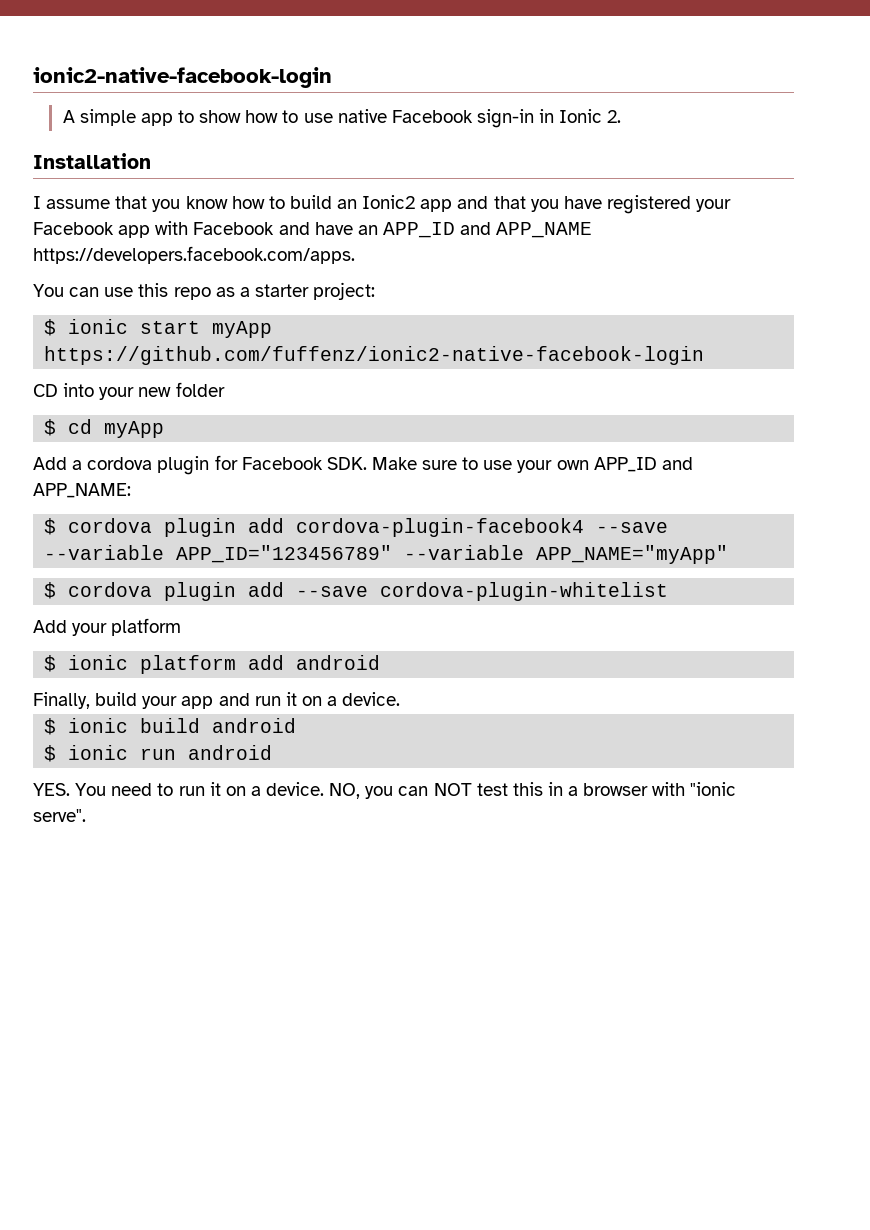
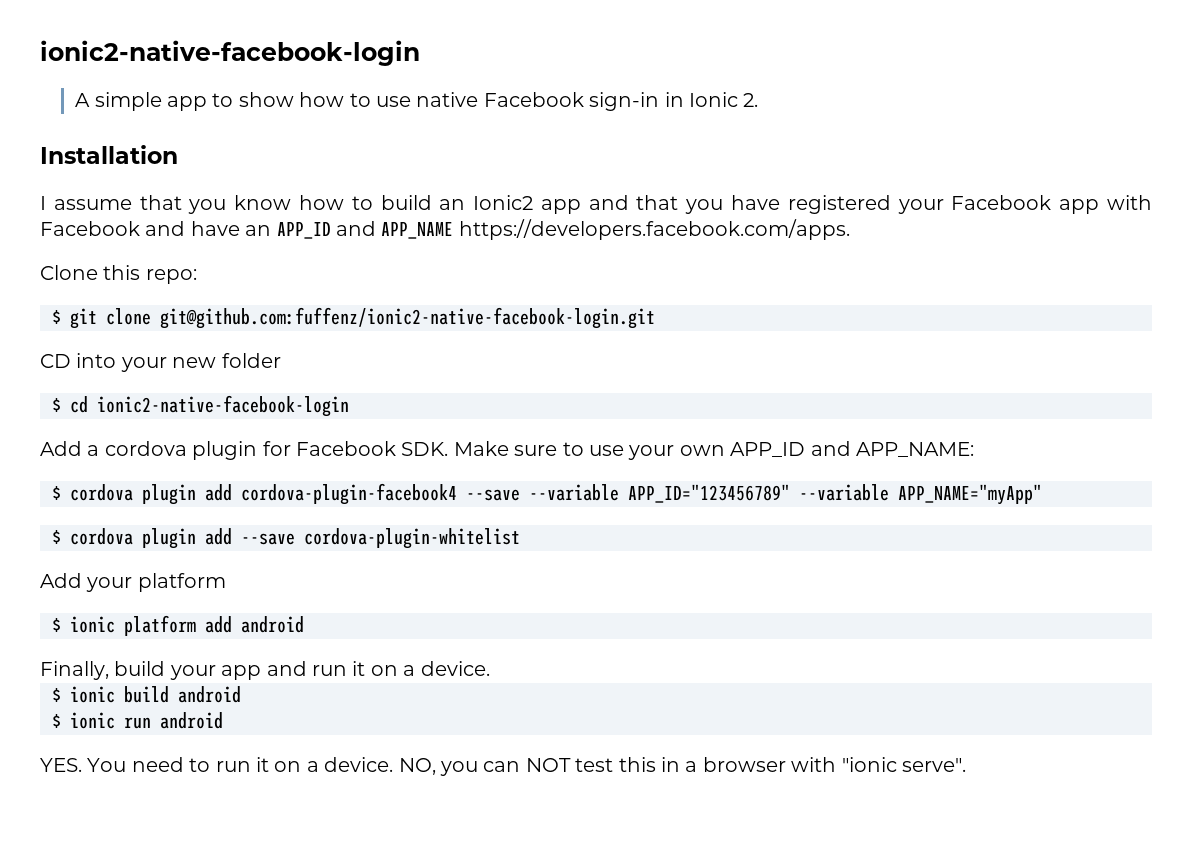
- You can use this repo as a starter project:
- $ ionic start myApp https://github.com/fuffenz/ionic2-native-facebook-login
+ Clone this repo:
+ $ git clone git@github.com:fuffenz/ionic2-native-facebook-login.git
- $ cd myApp
+ $ cd ionic2-native-facebook-login

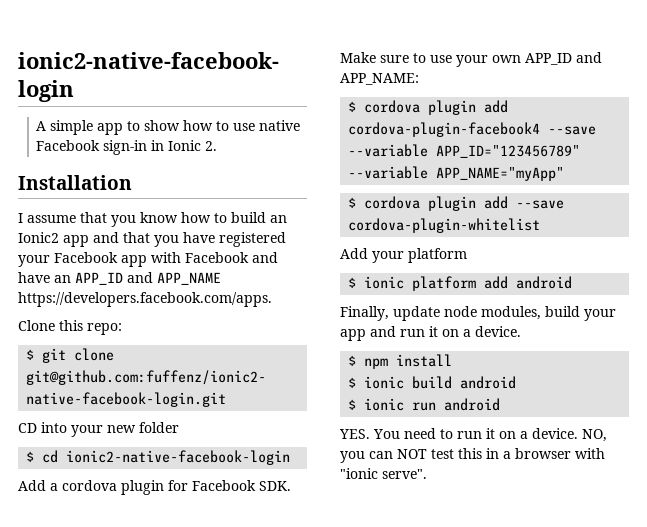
- Finally, build your app and run it on a device.
+ Finally, update node modules, build your app and run it on a device.
+ $ npm install

